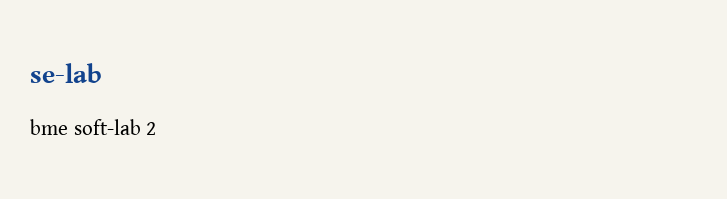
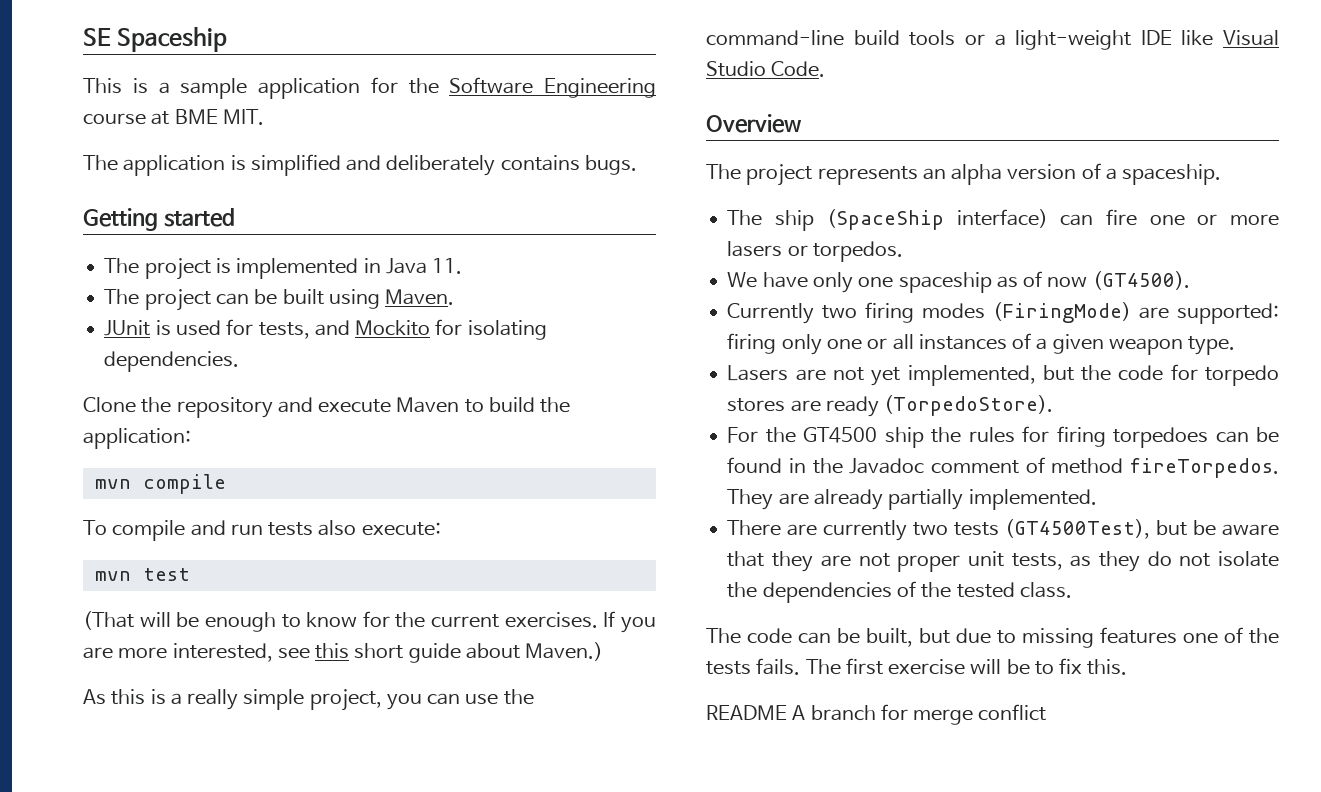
- se-lab
- bme soft-lab 2
+ SE Spaceship
+ This is a sample application for the Software Engineering course at BME MIT.
+ The application is simplified and deliberately contains bugs.
+ Getting started
+ The project is implemented in Java 11.
+ The project can be built using Maven.
+ JUnit is used for tests, and Mockito for isolating dependencies.
+ Clone the repository and execute Maven to build the application:
+ mvn compile
+ To compile and run tests also execute:
+ mvn test
+ (That will be enough to know for the current exercises. If you are more interested, see this short guide about Maven.)
+ As this is a really simple project, you can use the command-line build tools or a light-weight IDE like Visual Studio Code.
+ Overview
+ The project represents an alpha version of a spaceship.
+ The ship (SpaceShip interface) can fire one or more lasers or torpedos.
+ We have only one spaceship as of now (GT4500).
+ Currently two firing modes (FiringMode) are supported: firing only one or all instances of a given weapon type.
+ Lasers are not yet implemented, but the code for torpedo stores are ready (TorpedoStore).
+ For the GT4500 ship the rules for firing torpedoes can be found in the Javadoc comment of method fireTorpedos. They are already partially implemented.
+ There are currently two tests (GT4500Test), but be aware that they are not proper unit tests, as they do not isolate the dependencies of the tested class.
+ The code can be built, but due to missing features one of the tests fails. The first exercise will be to fix this.
+ README A branch for merge conflict

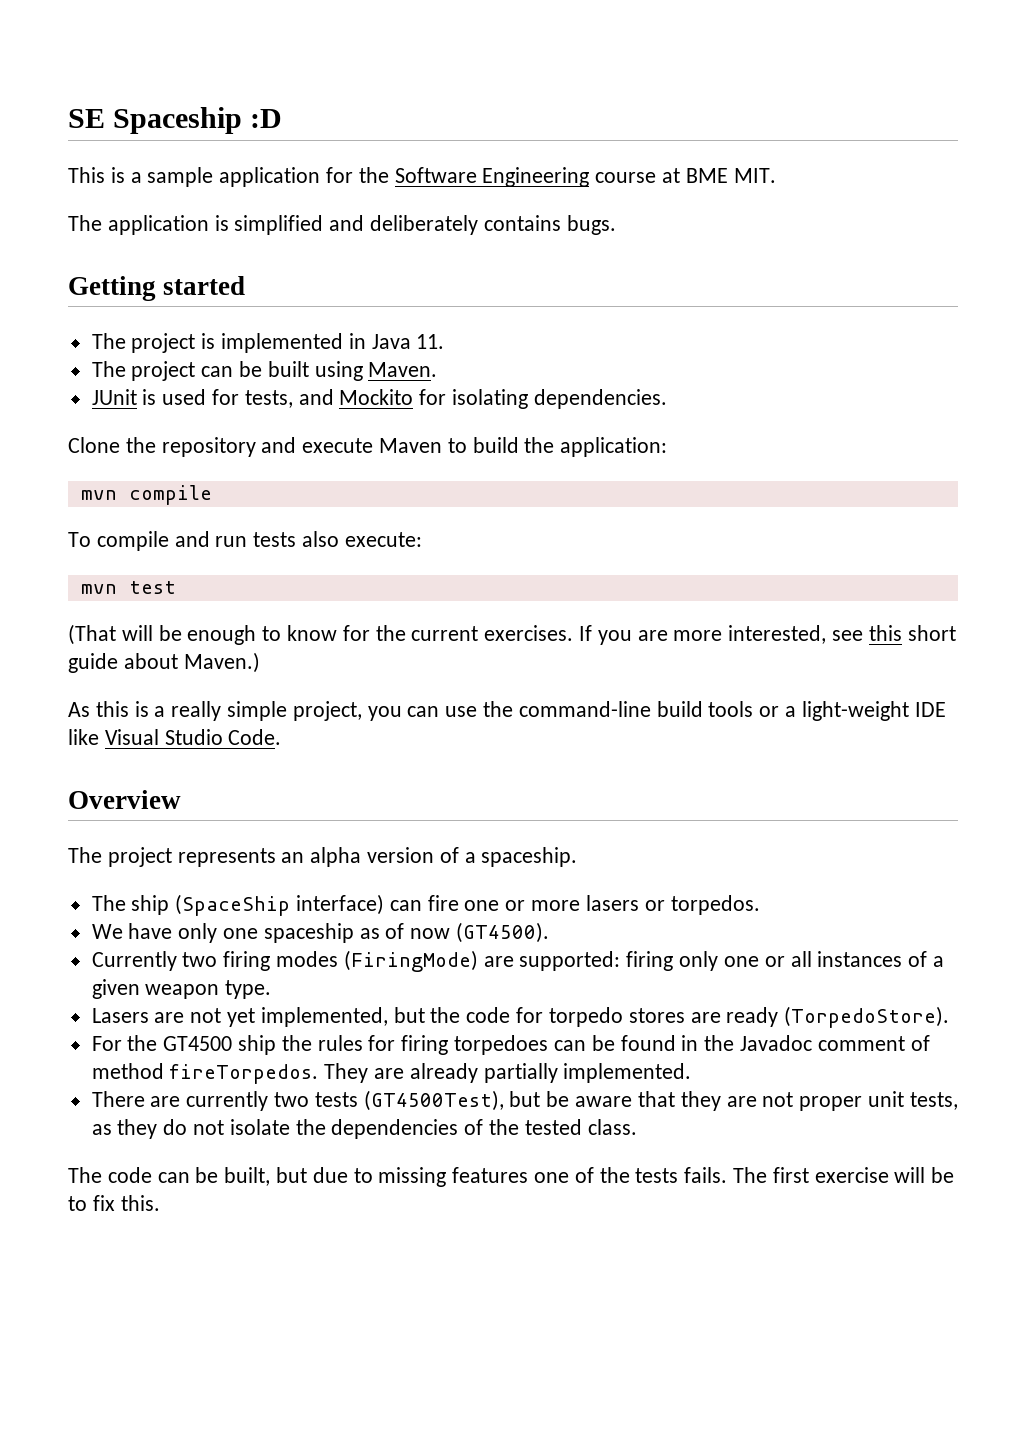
- SE Spaceship
+ SE Spaceship :D
- README A branch for merge conflict

